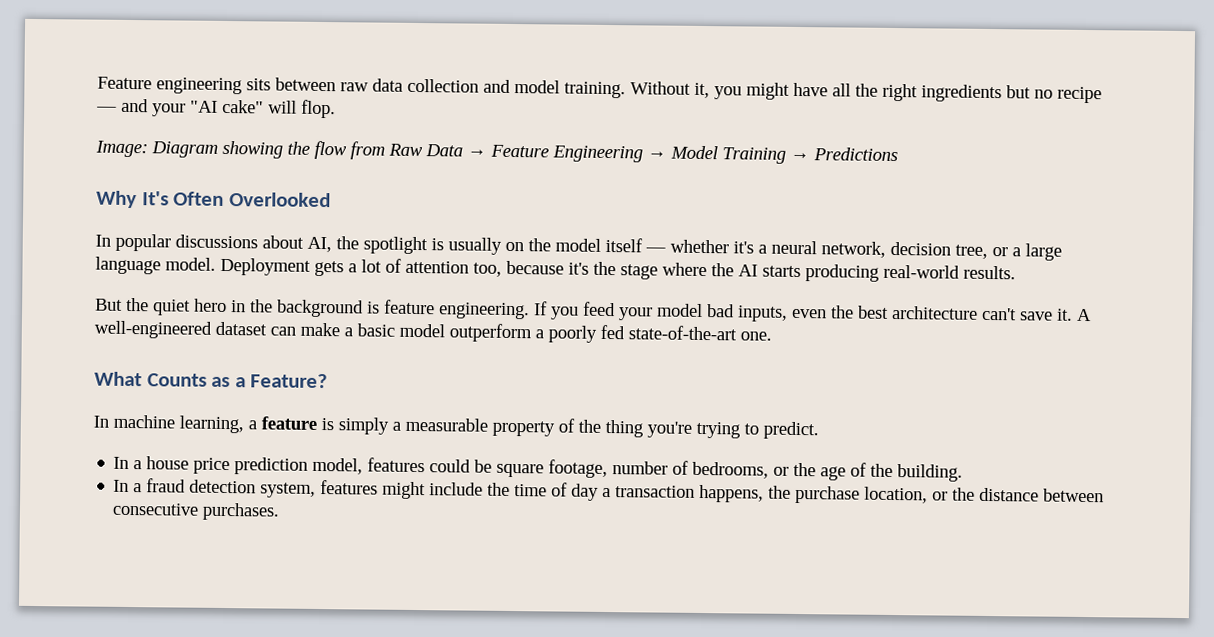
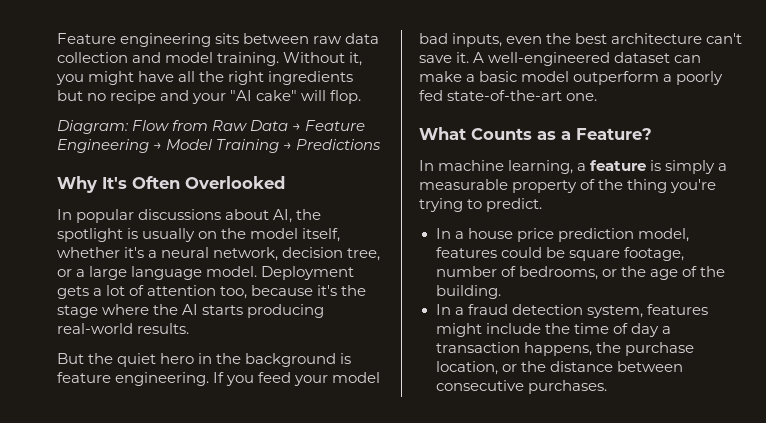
- Without it, you might have all the right ingredients but no recipe — and your "AI cake" will flop.
+ Without it, you might have all the right ingredients but no recipe and your "AI cake" will flop.
- Image: Diagram showing the flow from Raw Data → Feature Engineering → Model Training → Predictions
+ Diagram: Flow from Raw Data → Feature Engineering → Model Training → Predictions
- In popular discussions about AI, the spotlight is usually on the model itself — whether it's a neural network, decision tree, or a large language model.
+ In popular discussions about AI, the spotlight is usually on the model itself, whether it's a neural network, decision tree, or a large language model.

